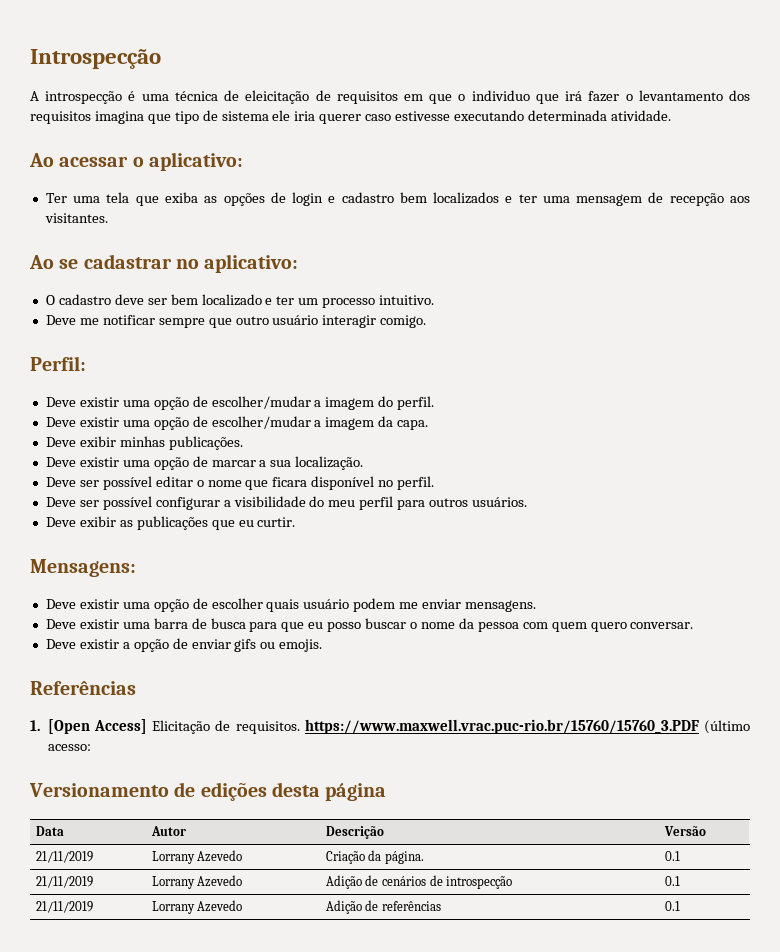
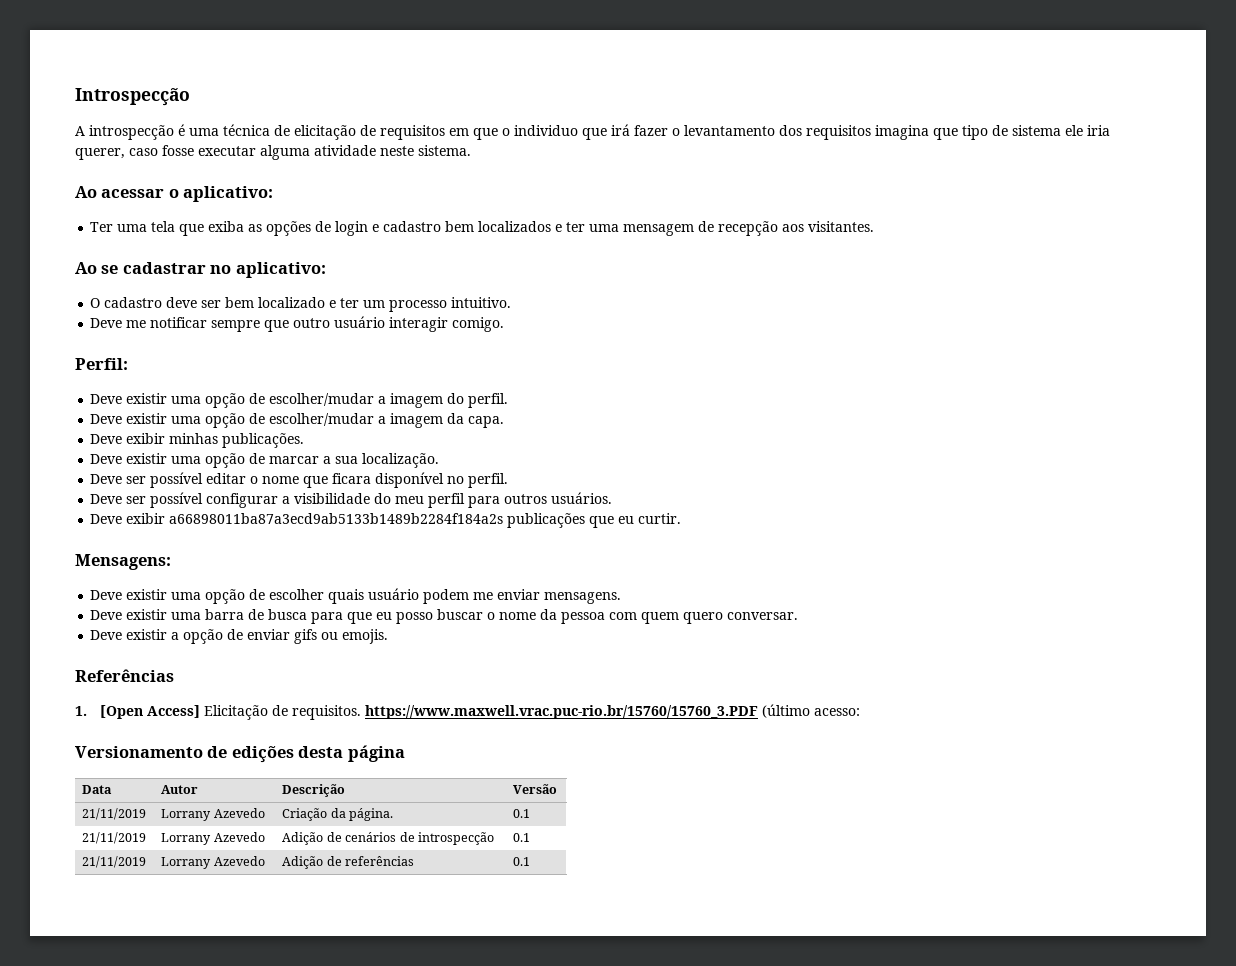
- A introspecção é uma técnica de eleicitação de requisitos em que o individuo que irá fazer o levantamento dos requisitos imagina que tipo de sistema ele iria querer caso estivesse executando determinada atividade.
+ A introspecção é uma técnica de elicitação de requisitos em que o individuo que irá fazer o levantamento dos requisitos imagina que tipo de sistema ele iria querer, caso fosse executar alguma atividade neste sistema.
- Deve exibir as publicações que eu curtir.
+ Deve exibir a66898011ba87a3ecd9ab5133b1489b2284f184a2s publicações que eu curtir.

